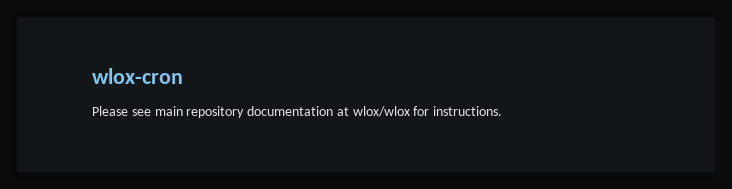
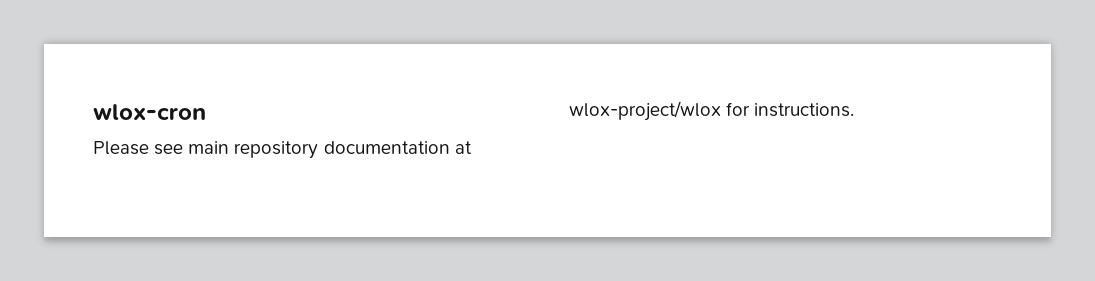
- Please see main repository documentation at wlox/wlox for instructions.
+ Please see main repository documentation at wlox-project/wlox for instructions.

